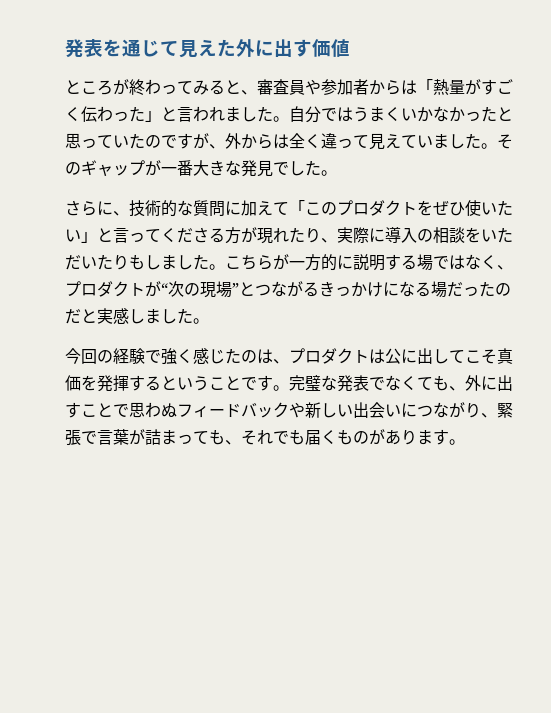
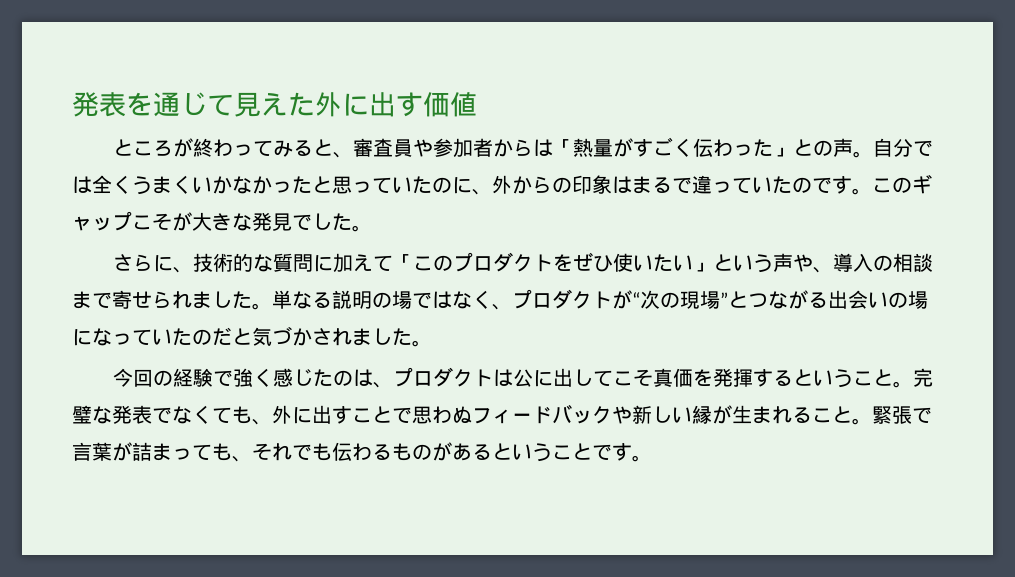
- ところが終わってみると、審査員や参加者からは「熱量がすごく伝わった」と言われました。
+ ところが終わってみると、審査員や参加者からは「熱量がすごく伝わった」との声。
- 自分ではうまくいかなかったと思っていたのですが、外からは全く違って見えていました。そのギャップが一番大きな発見でした。
+ 自分では全くうまくいかなかったと思っていたのに、外からの印象はまるで違っていたのです。このギャップこそが大きな発見でした。
- さらに、技術的な質問に加えて「このプロダクトをぜひ使いたい」と言ってくださる方が現れたり、実際に導入の相談をいただいたりもしました。こちらが一方的に説明する場ではなく、プロダクトが“次の現場”とつながるきっかけになる場だったのだと実感しました。
+ さらに、技術的な質問に加えて「このプロダクトをぜひ使いたい」という声や、導入の相談まで寄せられました。単なる説明の場ではなく、プロダクトが“次の現場”とつながる出会いの場になっていたのだと気づかされました。
- 今回の経験で強く感じたのは、プロダクトは公に出してこそ真価を発揮するということです。
+ 今回の経験で強く感じたのは、プロダクトは公に出してこそ真価を発揮するということ。
- 完璧な発表でなくても、外に出すことで思わぬフィードバックや新しい出会いにつながり、緊張で言葉が詰まっても、それでも届くものがあります。
+ 完璧な発表でなくても、外に出すことで思わぬフィードバックや新しい縁が生まれること。緊張で言葉が詰まっても、それでも伝わるものがあるということです。

